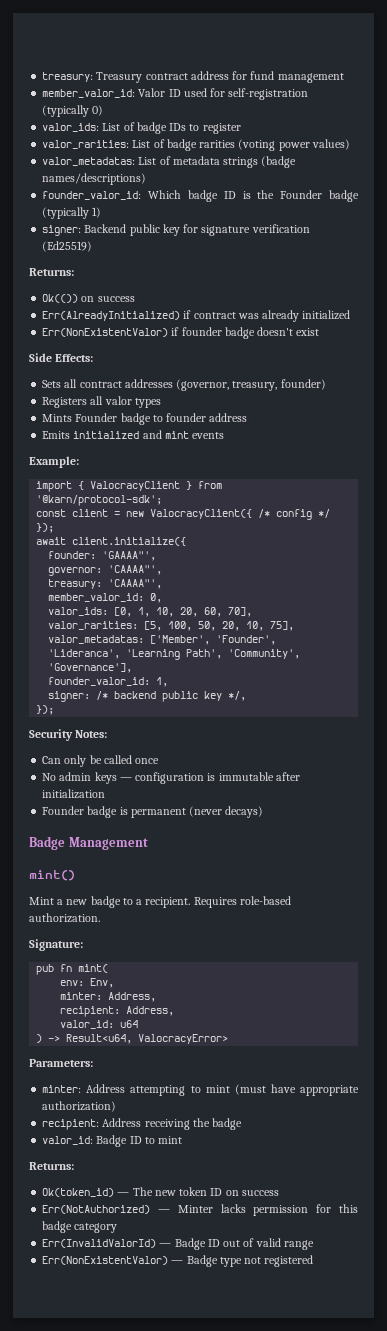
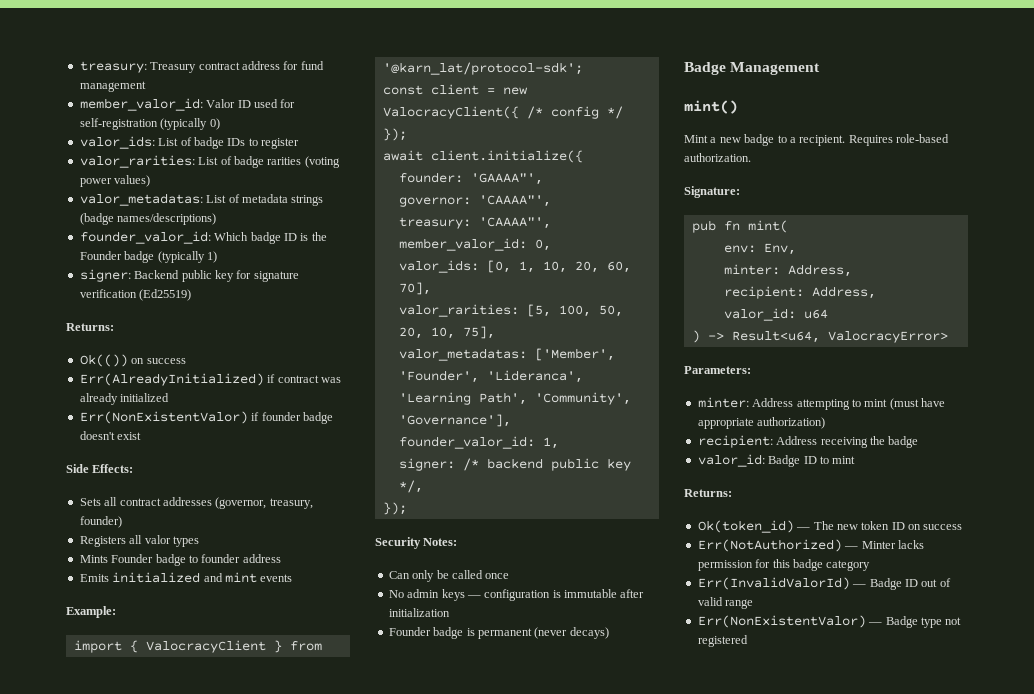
- import { ValocracyClient } from '@karn/protocol-sdk';
+ import { ValocracyClient } from '@karn_lat/protocol-sdk';

